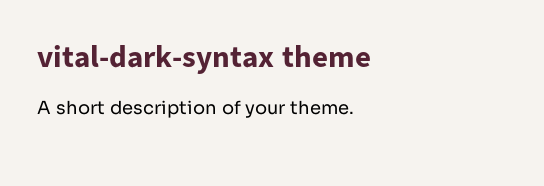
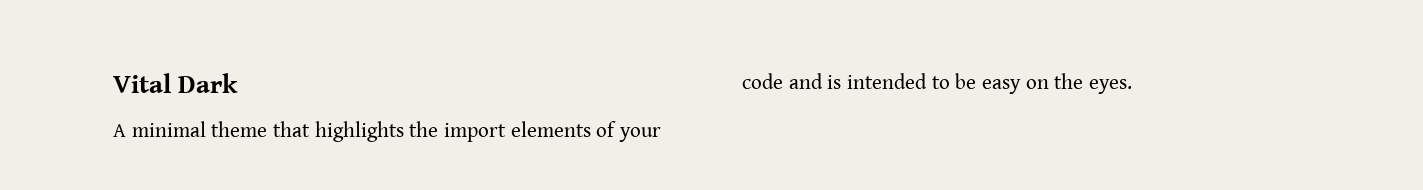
- vital-dark-syntax theme
+ Vital Dark
- A short description of your theme.
+ A minimal theme that highlights the import elements of your code and is intended to be easy on the eyes.

